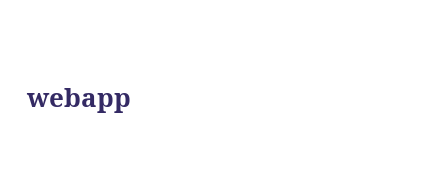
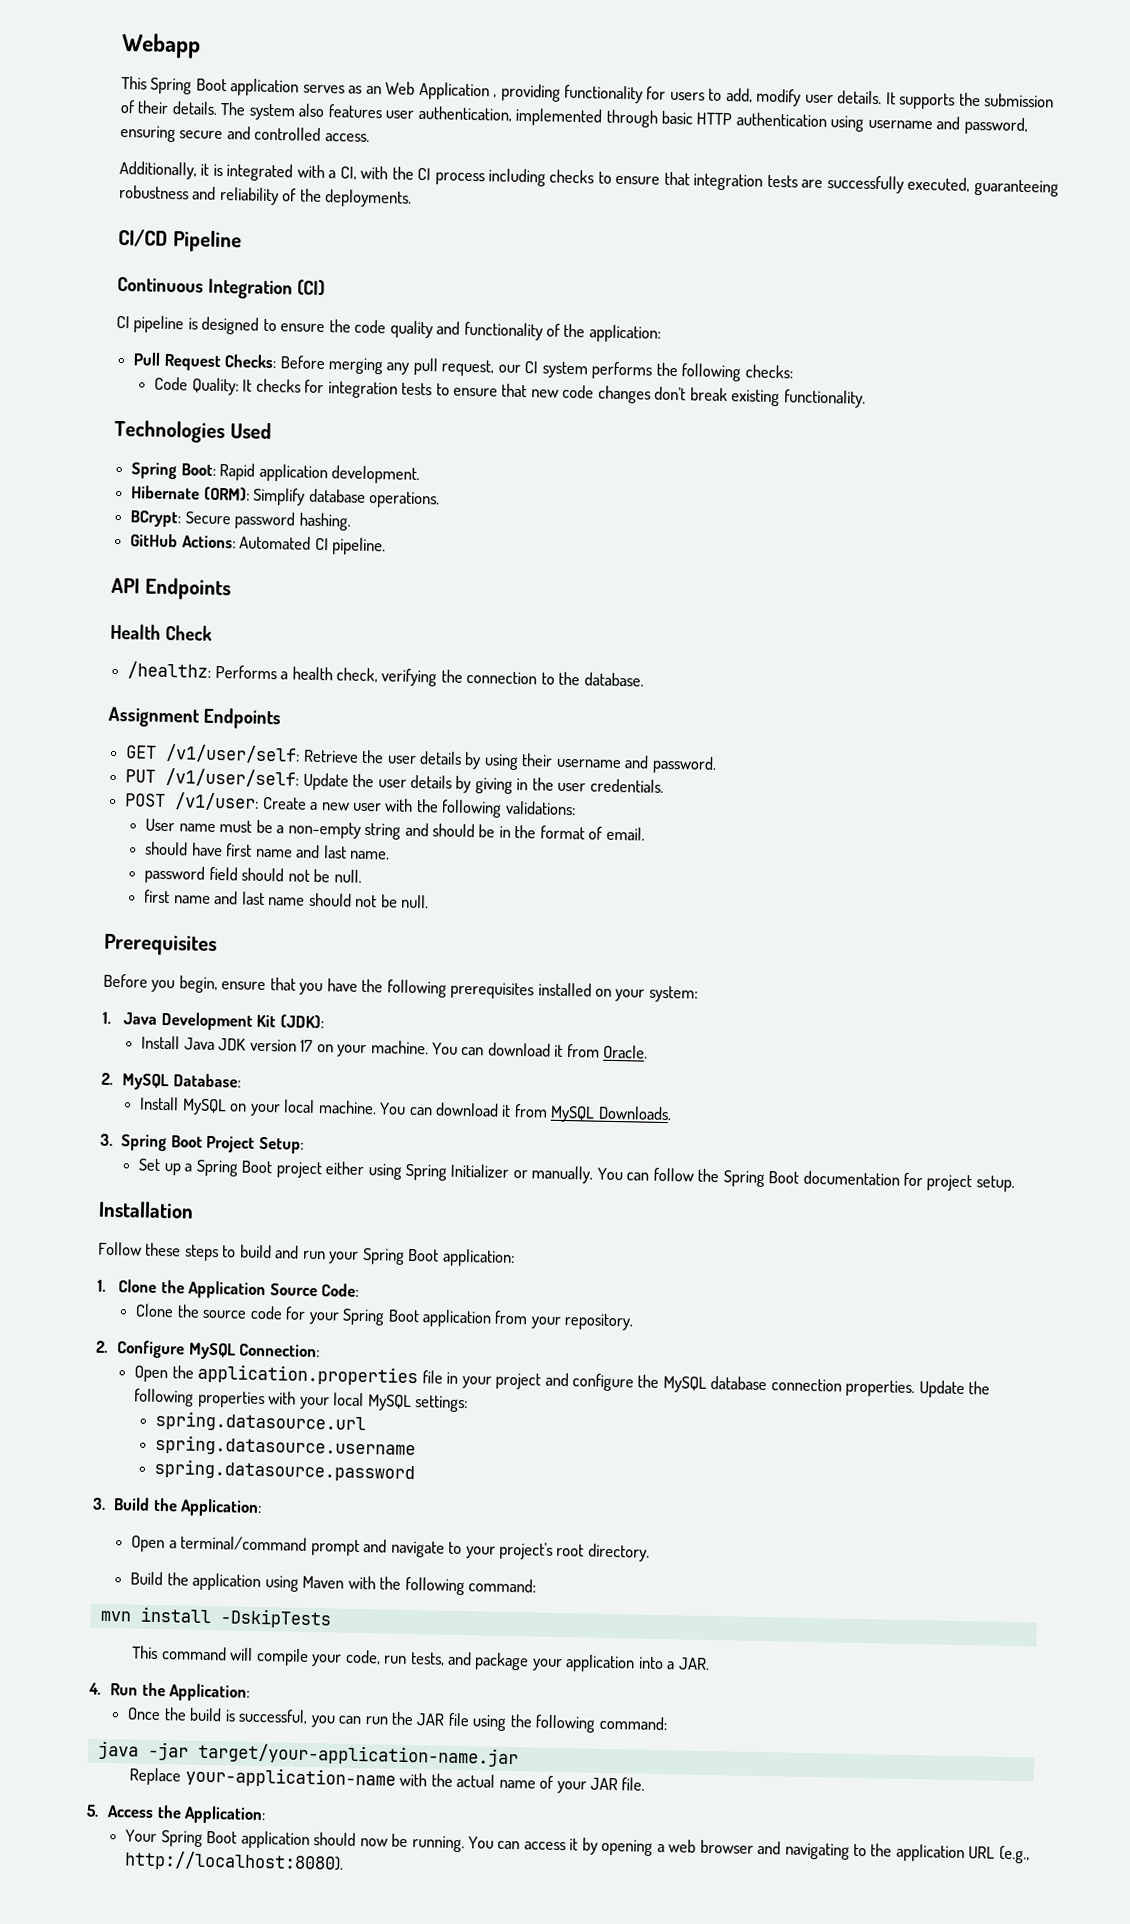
- webapp
+ Webapp
+ This Spring Boot application serves as an Web Application , providing functionality for users to add, modify user details. It supports the submission of their details. The system also features user authentication, implemented through basic HTTP authentication using username and password, ensuring secure and controlled access.
+ Additionally, it is integrated with a CI, with the CI process including checks to ensure that integration tests are successfully executed, guaranteeing robustness and reliability of the deployments.
+ CI/CD Pipeline
+ Continuous Integration (CI)
+ CI pipeline is designed to ensure the code quality and functionality of the application:
+ Pull Request Checks: Before merging any pull request, our CI system performs the following checks:
+ Code Quality: It checks for integration tests to ensure that new code changes don't break existing functionality.
+ Technologies Used
+ Spring Boot: Rapid application development.
+ Hibernate (ORM): Simplify database operations.
+ BCrypt: Secure password hashing.
+ GitHub Actions: Automated CI pipeline.
+ API Endpoints
+ Health Check
+ /healthz: Performs a health check, verifying the connection to the database.
+ Assignment Endpoints
+ GET /v1/user/self: Retrieve the user details by using their username and password.
+ PUT /v1/user/self: Update the user details by giving in the user credentials.
+ POST /v1/user: Create a new user with the following validations:
+ User name must be a non-empty string and should be in the format of email.
+ should have first name and last name.
+ password field should not be null.
+ first name and last name should not be null.
+ Prerequisites
+ Before you begin, ensure that you have the following prerequisites installed on your system:
+ 1. Java Development Kit (JDK):
+ Install Java JDK version 17 on your machine. You can download it from Oracle.
+ 2. MySQL Database:
+ Install MySQL on your local machine. You can download it from MySQL Downloads.
+ 3. Spring Boot Project Setup:
+ Set up a Spring Boot project either using Spring Initializer or manually. You can follow the Spring Boot documentation for project setup.
+ Installation
+ Follow these steps to build and run your Spring Boot application:
+ 1. Clone the Application Source Code:
+ Clone the source code for your Spring Boot application from your repository.
+ 2. Configure MySQL Connection:
+ Open the application.properties file in your project and configure the MySQL database connection properties. Update the following properties with your local MySQL settings:
+ spring.datasource.url
+ spring.datasource.username
+ spring.datasource.password
+ 3. Build the Application:
+ Open a terminal/command prompt and navigate to your project's root directory.
+ Build the application using Maven with the following command:
+ mvn install -DskipTests
+ This command will compile your code, run tests, and package your application into a JAR.
+ 4. Run the Application:
+ Once the build is successful, you can run the JAR file using the following command:
+ java -jar target/your-application-name.jar
+ Replace your-application-name with the actual name of your JAR file.
+ 5. Access the Application:
+ Your Spring Boot application should now be running. You can access it by opening a web browser and navigating to the application URL (e.g., http://localhost:8080).

